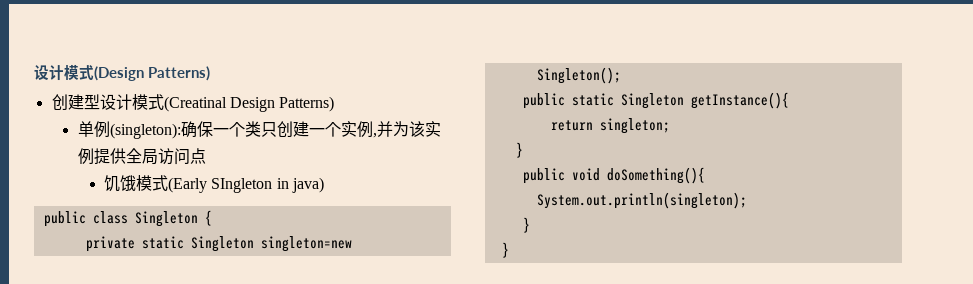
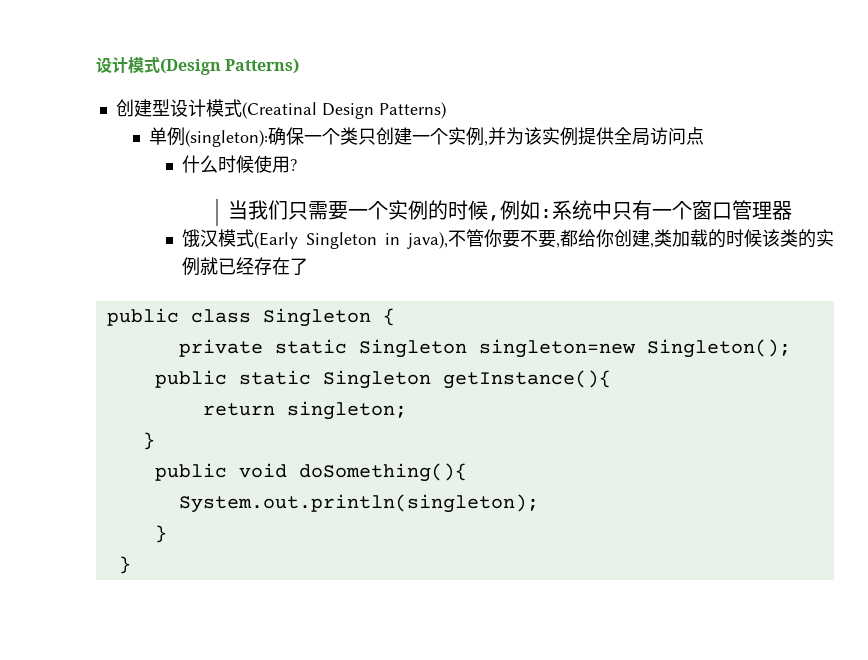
- 饥饿模式(Early SIngleton in java)
+ 什么时候使用?
+ 当我们只需要一个实例的时候,例如:系统中只有一个窗口管理器
+ 饿汉模式(Early Singleton in java),不管你要不要,都给你创建,类加载的时候该类的实例就已经存在了

